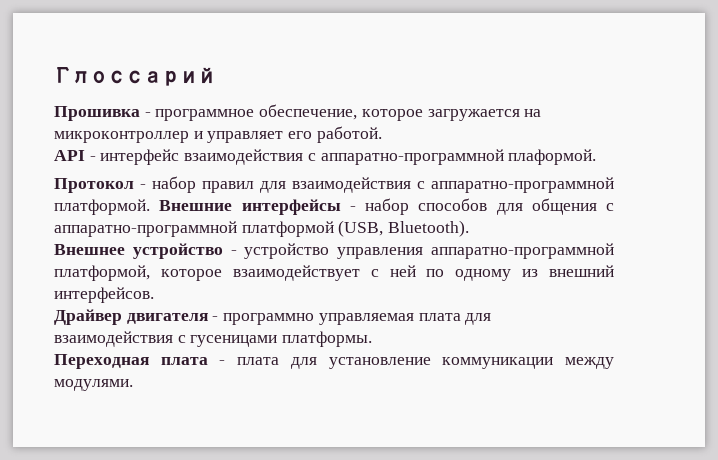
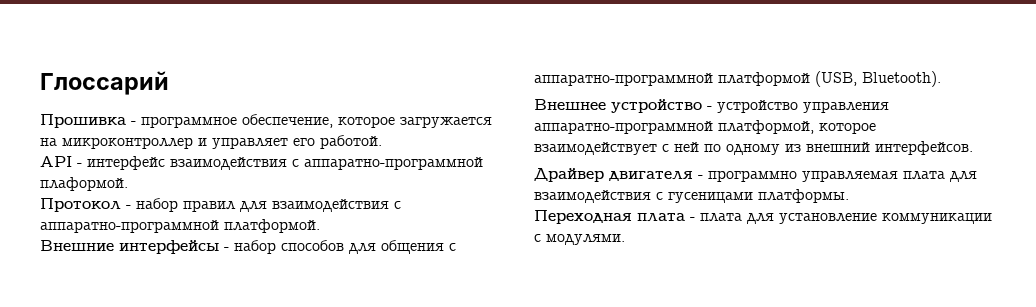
- Протокол - набор правил для взаимодействия с аппаратно-программной платформой. Внешние интерфейсы - набор способов для общения с аппаратно-программной платформой (USB, Bluetooth).
+ Протокол - набор правил для взаимодействия с аппаратно-программной платформой.
+ Внешние интерфейсы - набор способов для общения с аппаратно-программной платформой (USB, Bluetooth).
- Переходная плата - плата для установление коммуникации между модулями.
+ Переходная плата - плата для установление коммуникации с модулями.

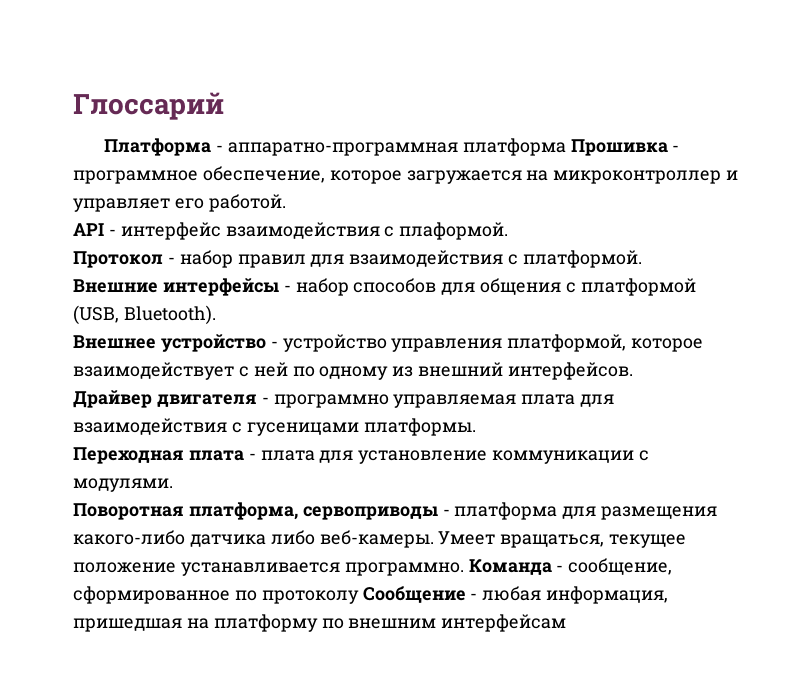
- Прошивка - программное обеспечение, которое загружается на микроконтроллер и управляет его работой.
+ Платформа - аппаратно-программная платформа Прошивка - программное обеспечение, которое загружается на микроконтроллер и управляет его работой.
- API - интерфейс взаимодействия с аппаратно-программной плаформой.
+ API - интерфейс взаимодействия с плаформой.
- Протокол - набор правил для взаимодействия с аппаратно-программной платформой.
+ Протокол - набор правил для взаимодействия с платформой.
- Внешние интерфейсы - набор способов для общения с аппаратно-программной платформой (USB, Bluetooth).
+ Внешние интерфейсы - набор способов для общения с платформой (USB, Bluetooth).
- Внешнее устройство - устройство управления аппаратно-программной платформой, которое взаимодействует с ней по одному из внешний интерфейсов.
+ Внешнее устройство - устройство управления платформой, которое взаимодействует с ней по одному из внешний интерфейсов.
+ Поворотная платформа, сервоприводы - платформа для размещения какого-либо датчика либо веб-камеры. Умеет вращаться, текущее положение устанавливается программно. Команда - сообщение, сформированное по протоколу Сообщение - любая информация, пришедшая на платформу по внешним интерфейсам

